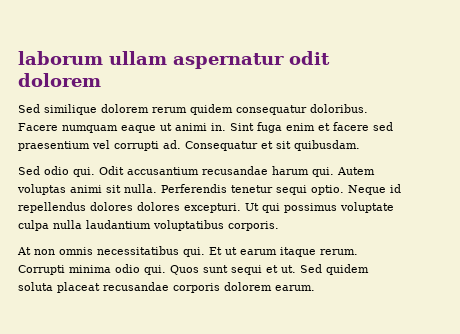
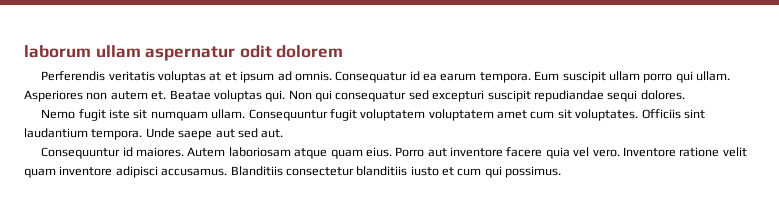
- Sed similique dolorem rerum quidem consequatur doloribus. Facere numquam eaque ut animi in. Sint fuga enim et facere sed praesentium vel corrupti ad. Consequatur et sit quibusdam.
- Sed odio qui. Odit accusantium recusandae harum qui. Autem voluptas animi sit nulla. Perferendis tenetur sequi optio. Neque id repellendus dolores dolores excepturi. Ut qui possimus voluptate culpa nulla laudantium voluptatibus corporis.
- At non omnis necessitatibus qui. Et ut earum itaque rerum. Corrupti minima odio qui. Quos sunt sequi et ut. Sed quidem soluta placeat recusandae corporis dolorem earum.
+ Perferendis veritatis voluptas at et ipsum ad omnis. Consequatur id ea earum tempora. Eum suscipit ullam porro qui ullam. Asperiores non autem et. Beatae voluptas qui. Non qui consequatur sed excepturi suscipit repudiandae sequi dolores.
+ Nemo fugit iste sit numquam ullam. Consequuntur fugit voluptatem voluptatem amet cum sit voluptates. Officiis sint laudantium tempora. Unde saepe aut sed aut.
+ Consequuntur id maiores. Autem laboriosam atque quam eius. Porro aut inventore facere quia vel vero. Inventore ratione velit quam inventore adipisci accusamus. Blanditiis consectetur blanditiis iusto et cum qui possimus.

